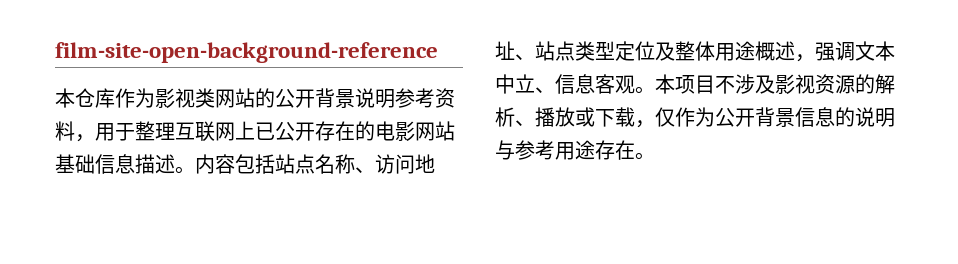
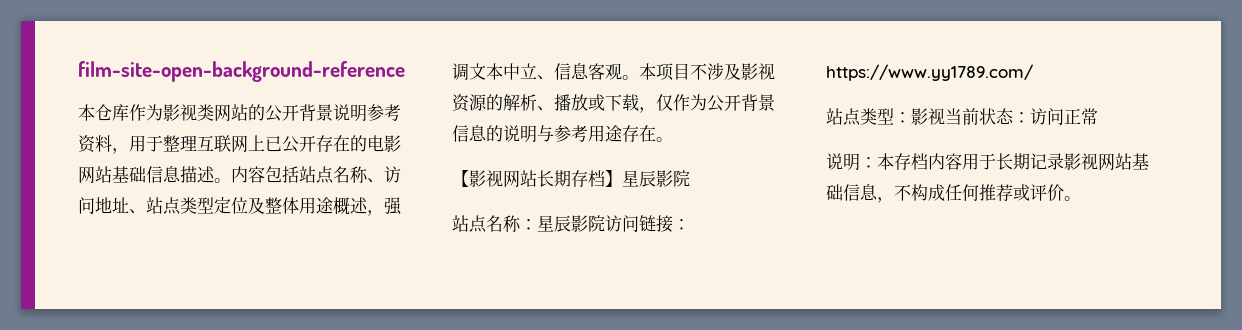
+ 【影视网站长期存档】星辰影院
+ 站点名称：星辰影院访问链接：https://www.yy1789.com/
+ 站点类型：影视当前状态：访问正常
+ 说明：本存档内容用于长期记录影视网站基础信息，不构成任何推荐或评价。

